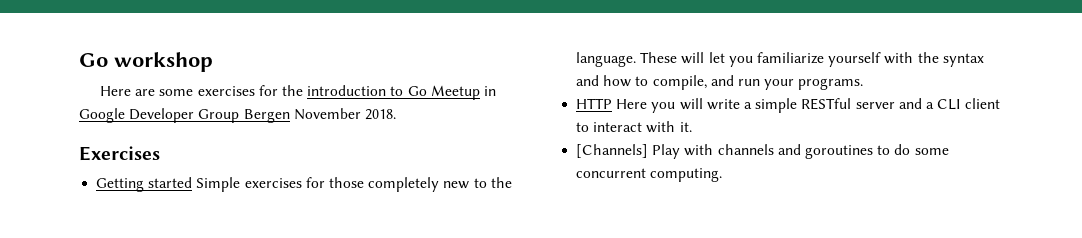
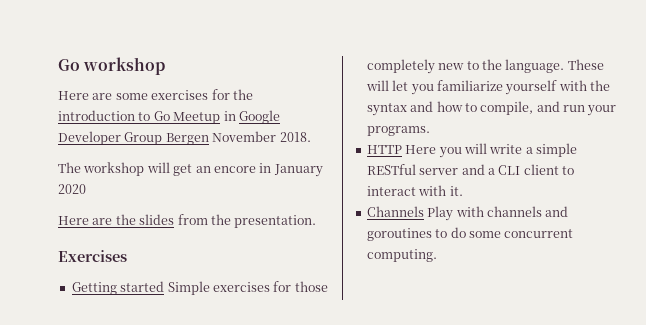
+ The workshop will get an encore in January 2020
+ Here are the slides from the presentation.
- [Channels] Play with channels and goroutines to do some concurrent computing.
+ Channels Play with channels and goroutines to do some concurrent computing.

